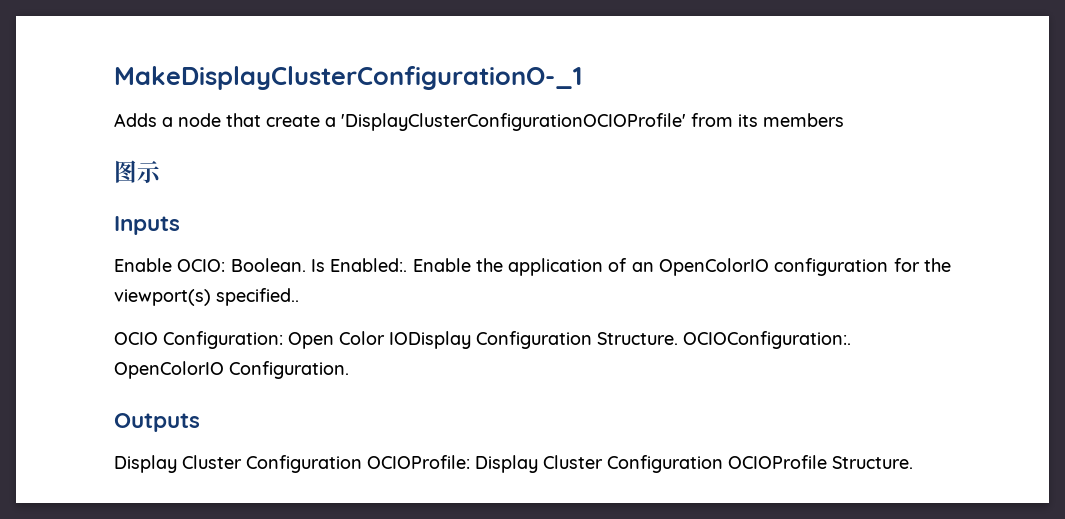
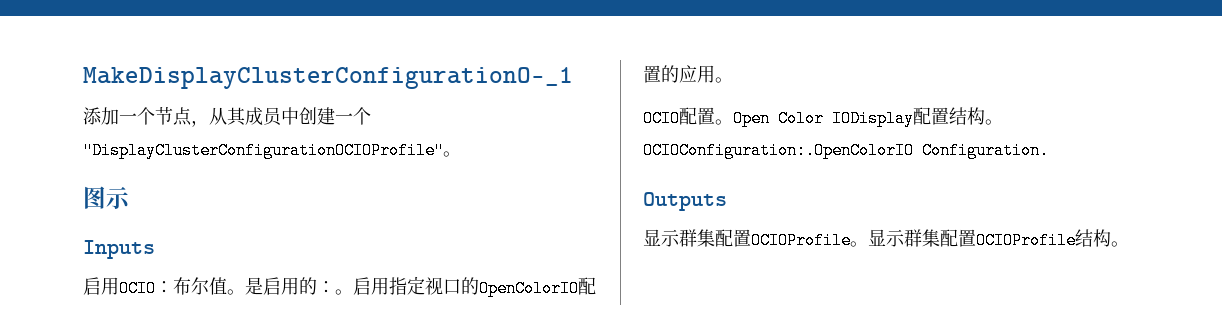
- Adds a node that create a 'DisplayClusterConfigurationOCIOProfile' from its members
+ 添加一个节点，从其成员中创建一个"DisplayClusterConfigurationOCIOProfile"。
  图示
  Inputs
- Enable OCIO: Boolean. Is Enabled:. Enable the application of an OpenColorIO configuration for the viewport(s) specified..
- OCIO Configuration: Open Color IODisplay Configuration Structure. OCIOConfiguration:. OpenColorIO Configuration.
+ 启用OCIO：布尔值。是启用的：。启用指定视口的OpenColorIO配置的应用。
+ OCIO配置。Open Color IODisplay配置结构。OCIOConfiguration:.OpenColorIO Configuration.
  Outputs
- Display Cluster Configuration OCIOProfile: Display Cluster Configuration OCIOProfile Structure.
+ 显示群集配置OCIOProfile。显示群集配置OCIOProfile结构。

